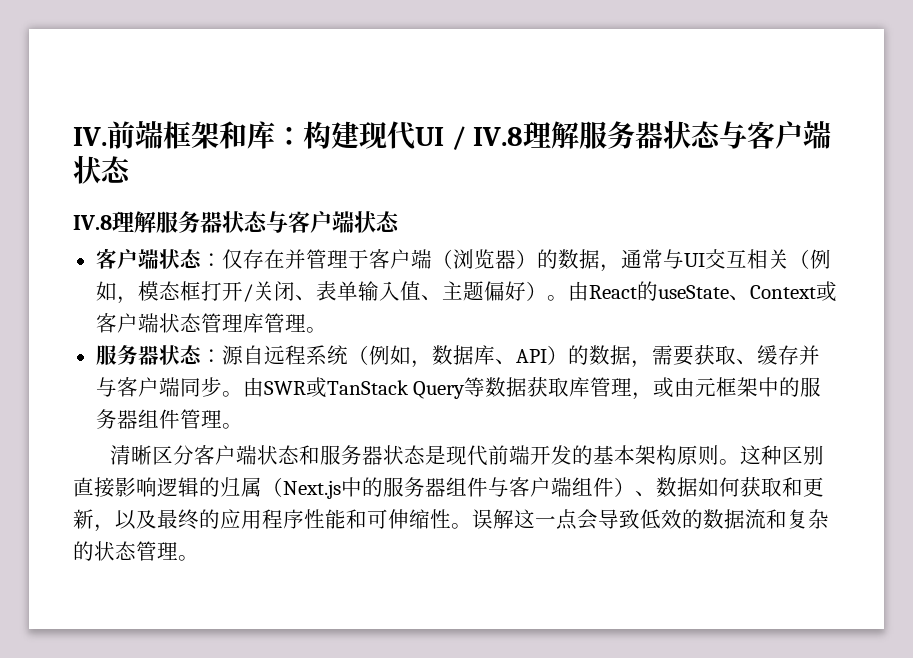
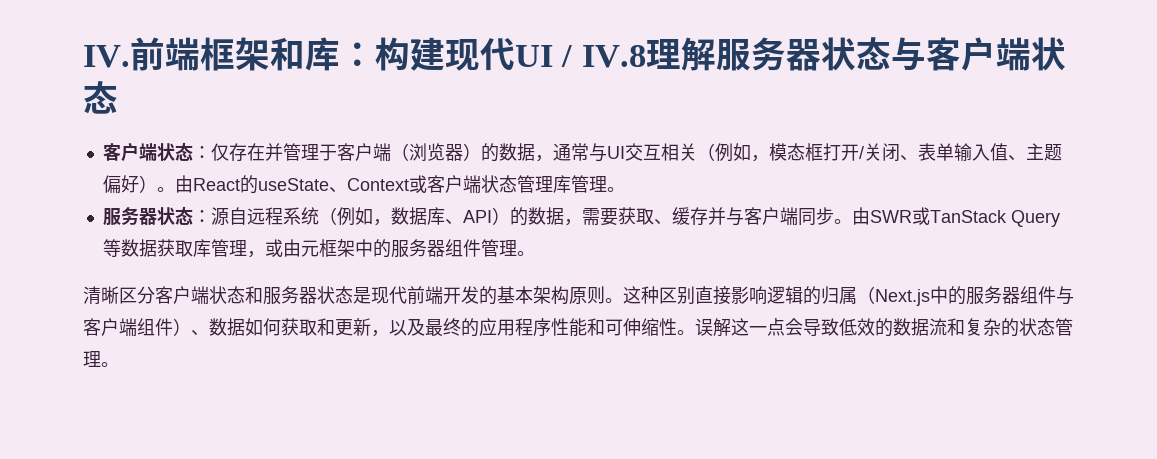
  IV.前端框架和库：构建现代UI / IV.8理解服务器状态与客户端状态
- IV.8理解服务器状态与客户端状态

